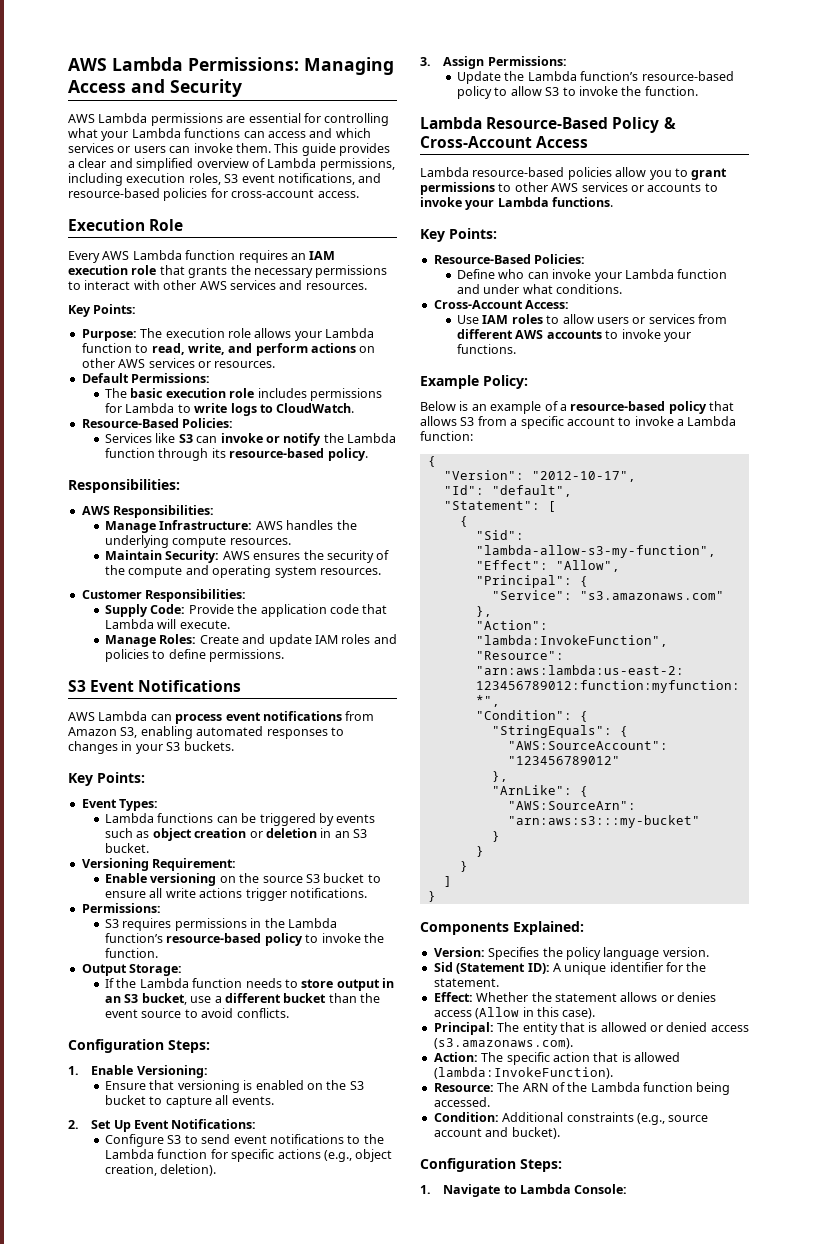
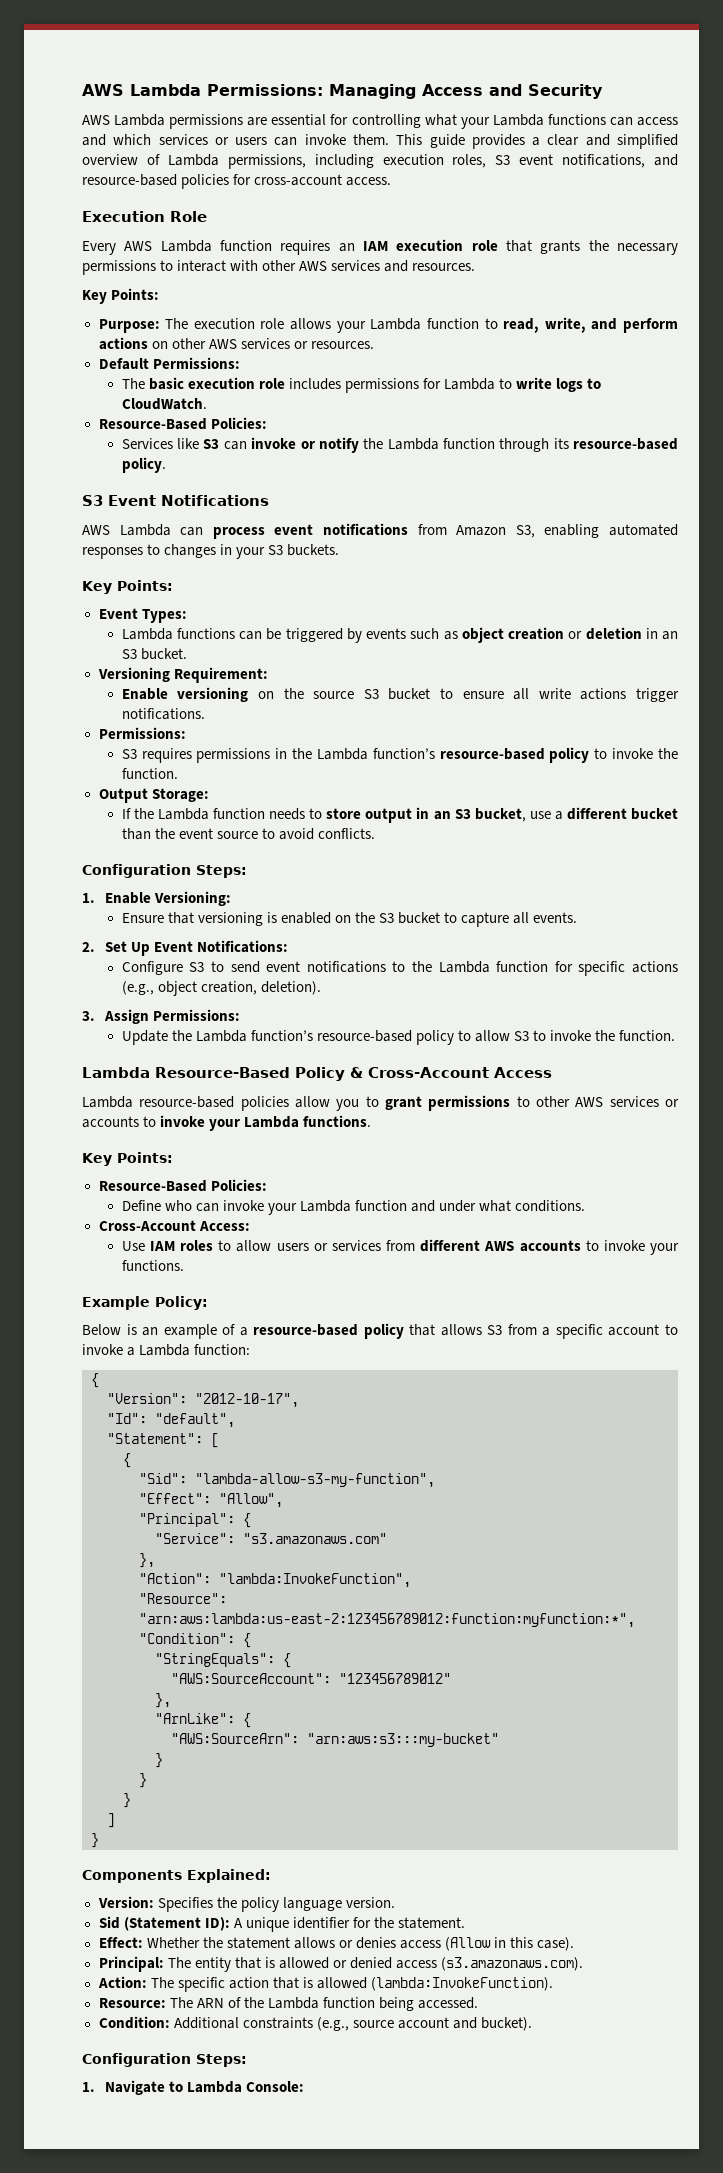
  Services like S3 can invoke or notify the Lambda function through its resource-based policy.
- Responsibilities:
- AWS Responsibilities:
- Manage Infrastructure: AWS handles the underlying compute resources.
- Maintain Security: AWS ensures the security of the compute and operating system resources.
- Customer Responsibilities:
- Supply Code: Provide the application code that Lambda will execute.
- Manage Roles: Create and update IAM roles and policies to define permissions.

